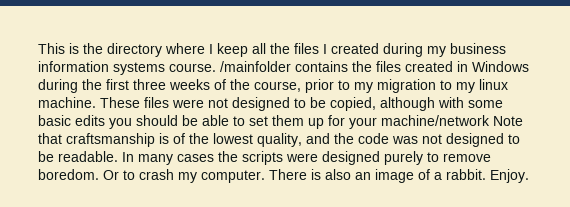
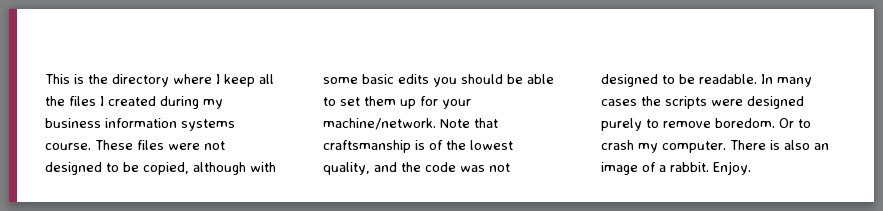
- /mainfolder contains the files created in Windows during the first three weeks of the course, prior to my migration to my linux machine.
- These files were not designed to be copied, although with some basic edits you should be able to set them up for your machine/network Note that craftsmanship is of the lowest quality, and the code was not designed to be readable.
+ These files were not designed to be copied, although with some basic edits you should be able to set them up for your machine/network. Note that craftsmanship is of the lowest quality, and the code was not designed to be readable.

